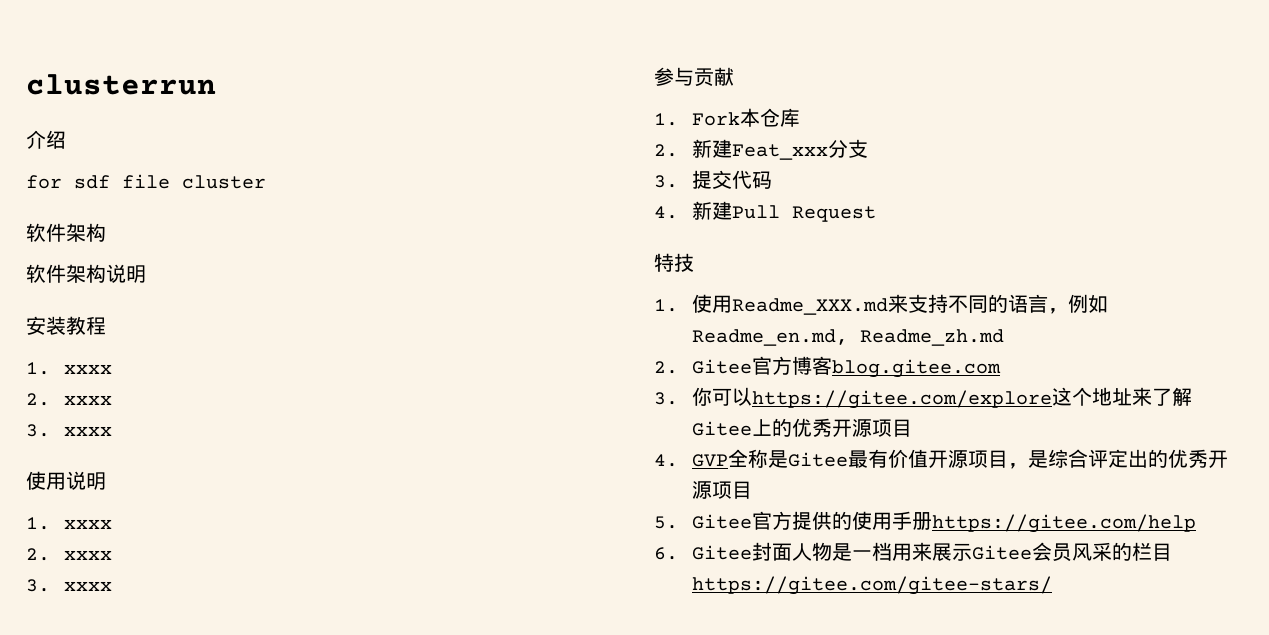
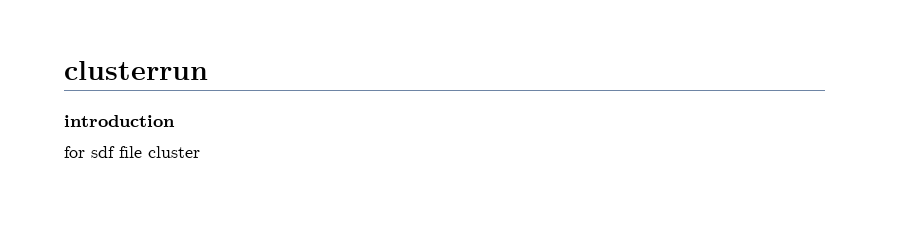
- 介绍
+ introduction
  for sdf file cluster
- 软件架构
- 软件架构说明
- 安装教程
- 1. xxxx
- 2. xxxx
- 3. xxxx
- 使用说明
- 1. xxxx
- 2. xxxx
- 3. xxxx
- 参与贡献
- 1. Fork本仓库
- 2.新建Feat_xxx分支
- 3.提交代码
- 4.新建Pull Request
- 特技
- 1.使用Readme_XXX.md来支持不同的语言，例如Readme_en.md, Readme_zh.md
- 2. Gitee官方博客blog.gitee.com
- 3.你可以https://gitee.com/explore这个地址来了解Gitee上的优秀开源项目
- 4. GVP全称是Gitee最有价值开源项目，是综合评定出的优秀开源项目
- 5. Gitee官方提供的使用手册https://gitee.com/help
- 6. Gitee封面人物是一档用来展示Gitee会员风采的栏目https://gitee.com/gitee-stars/

